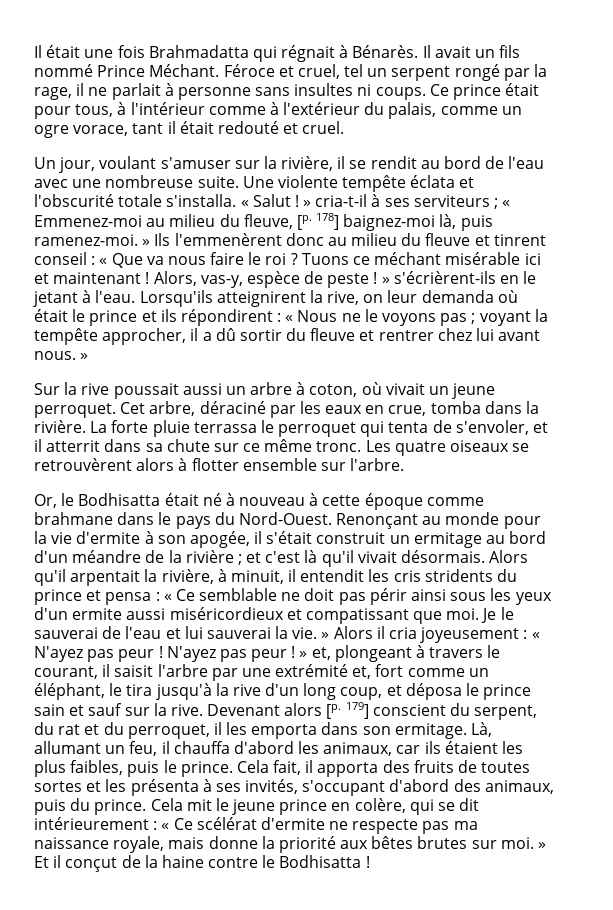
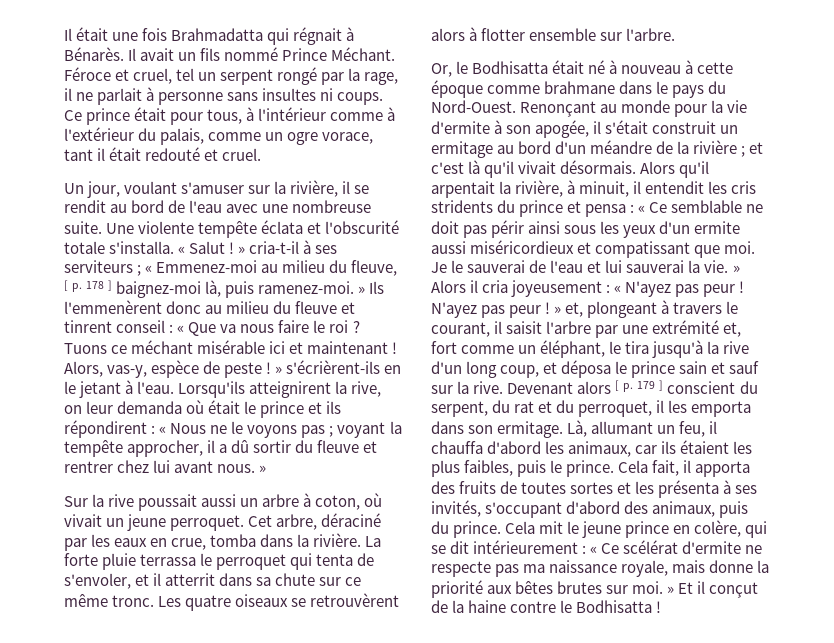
- « Salut ! » cria-t-il à ses serviteurs ; « Emmenez-moi au milieu du fleuve, [p. 178] baignez-moi là, puis ramenez-moi. » Ils l'emmenèrent donc au milieu du fleuve et tinrent conseil : « Que va nous faire le roi ?
+ « Salut ! » cria-t-il à ses serviteurs ; « Emmenez-moi au milieu du fleuve, [ p. 178 ] baignez-moi là, puis ramenez-moi. » Ils l'emmenèrent donc au milieu du fleuve et tinrent conseil : « Que va nous faire le roi ?
- Devenant alors [p. 179] conscient du serpent, du rat et du perroquet, il les emporta dans son ermitage.
+ Devenant alors [ p. 179 ] conscient du serpent, du rat et du perroquet, il les emporta dans son ermitage.

